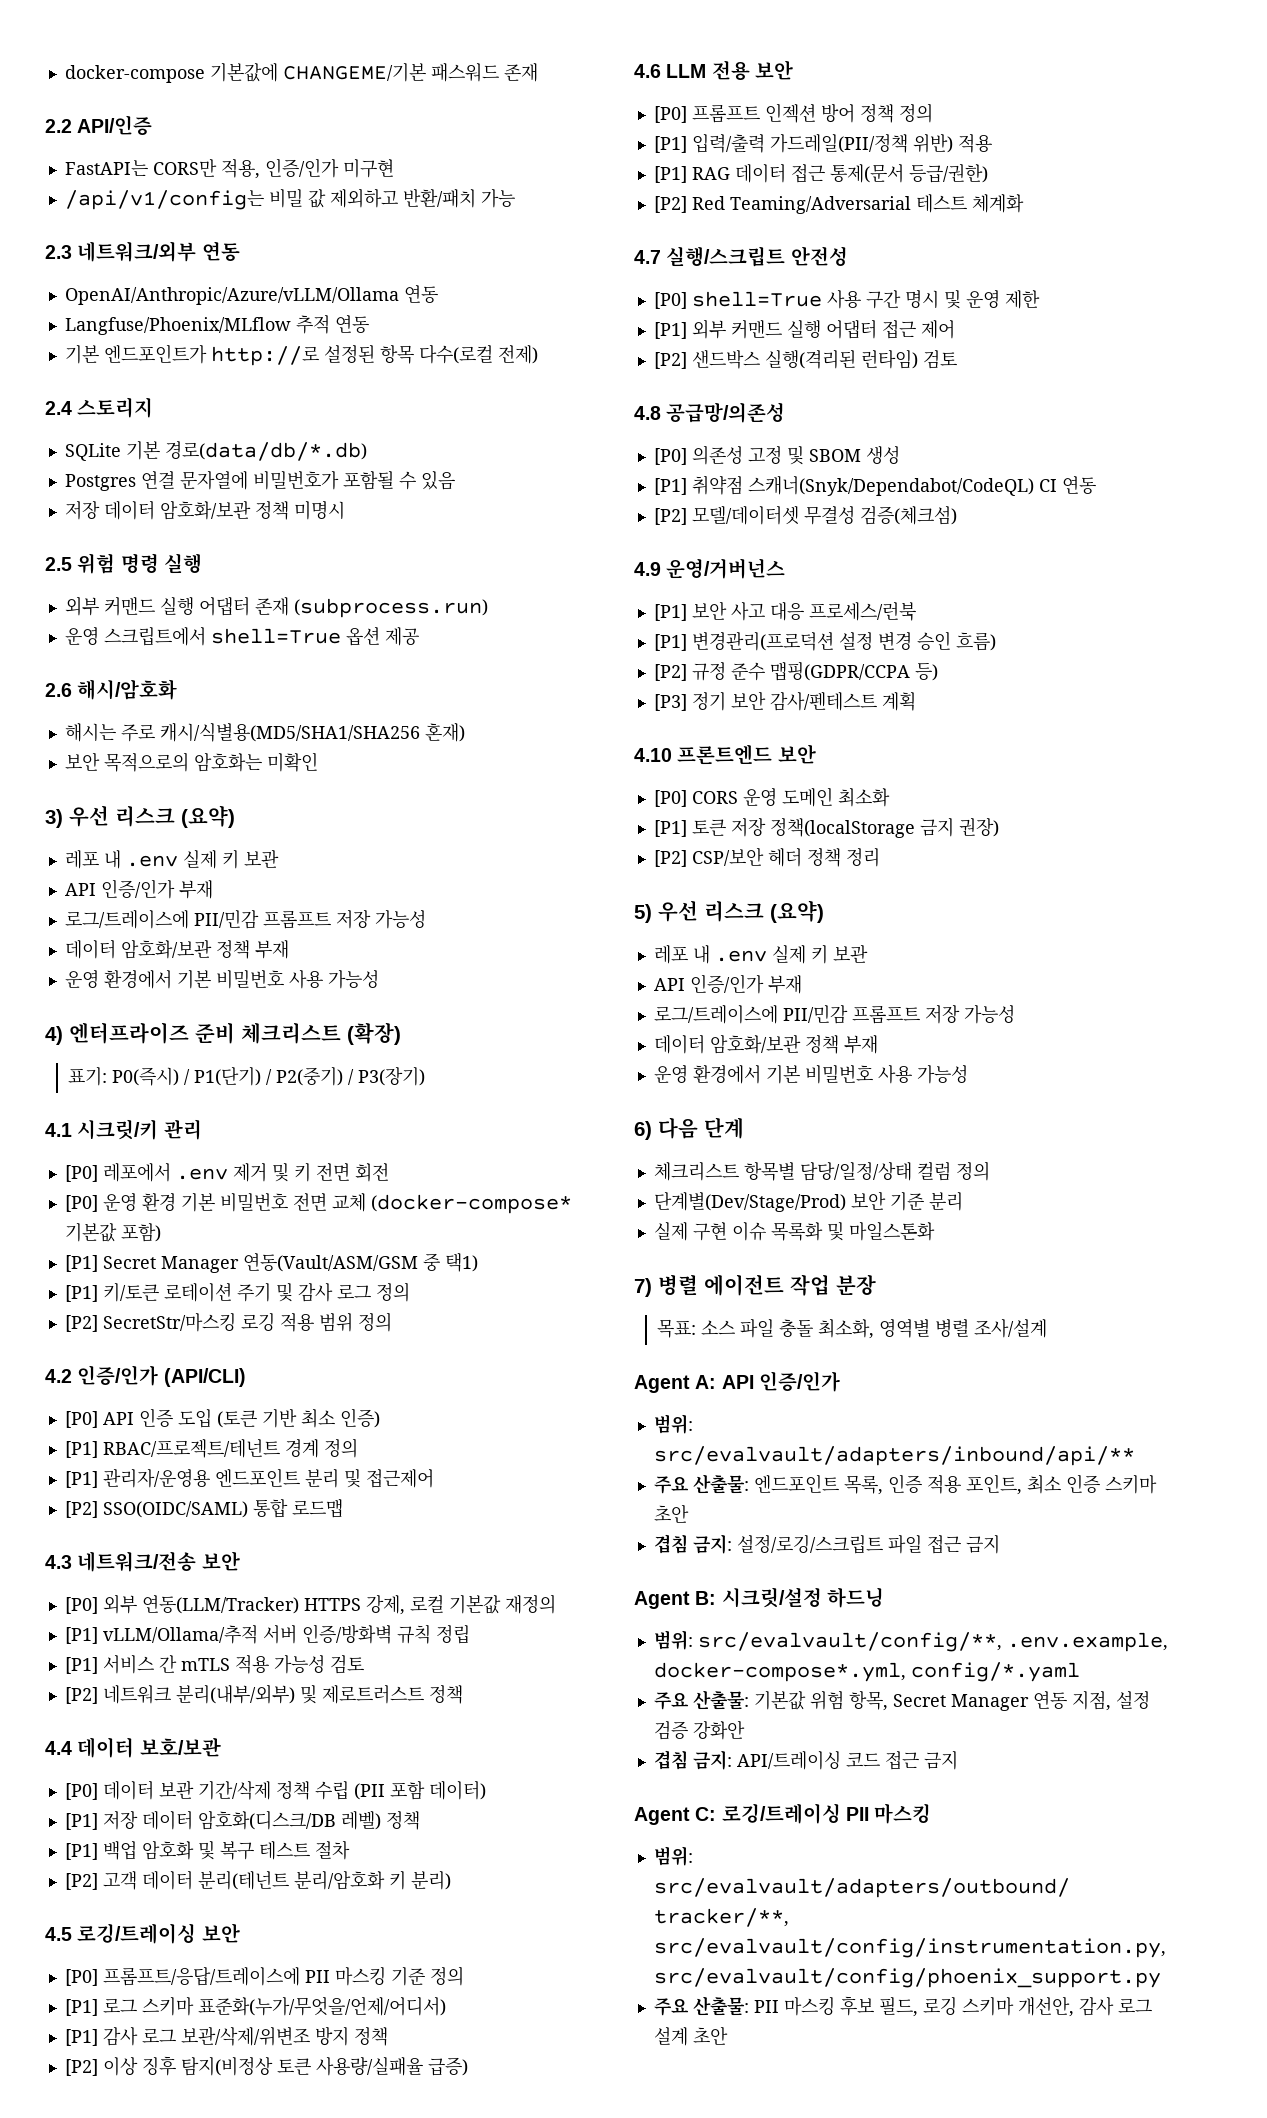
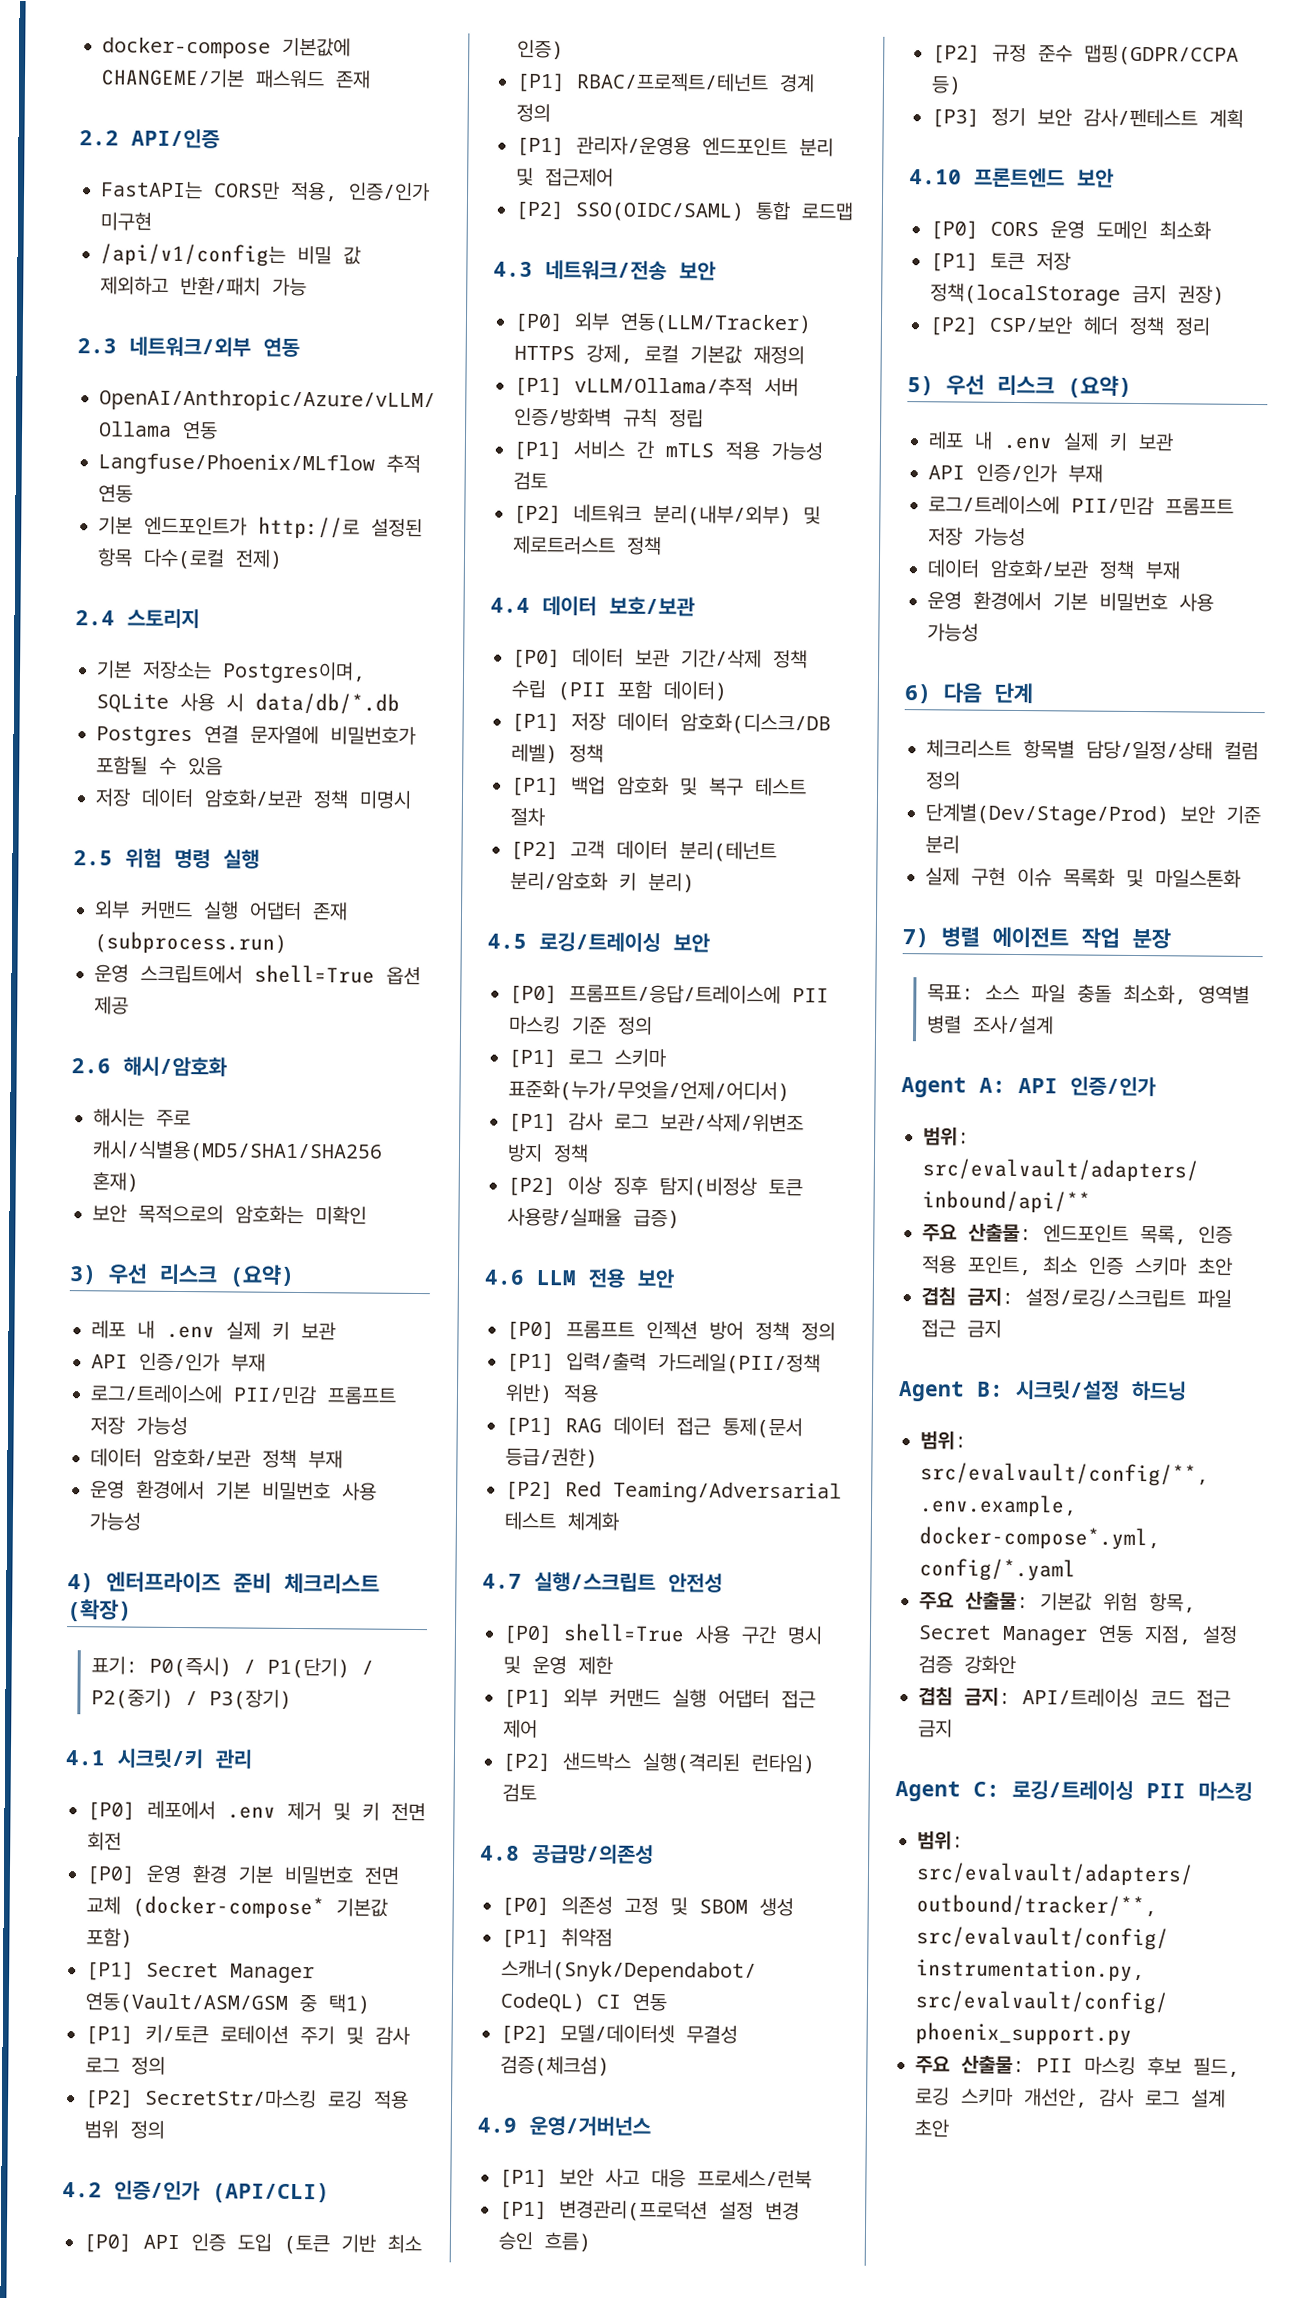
- SQLite 기본 경로(data/db/*.db)
+ 기본 저장소는 Postgres이며, SQLite 사용 시 data/db/*.db

